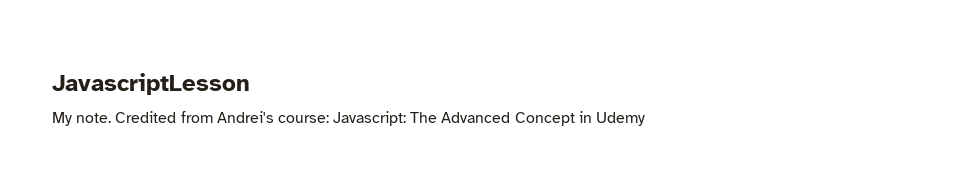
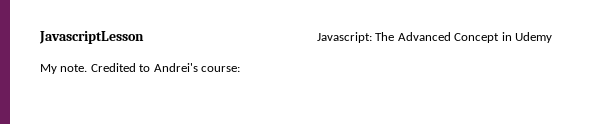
- Credited from Andrei's course: Javascript: The Advanced Concept in Udemy
+ Credited to Andrei's course: Javascript: The Advanced Concept in Udemy

